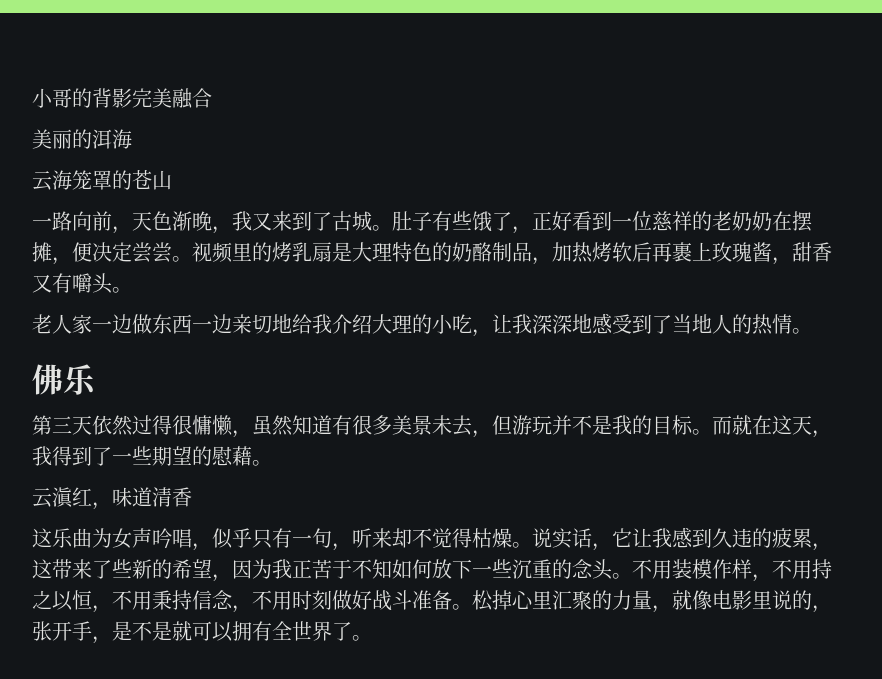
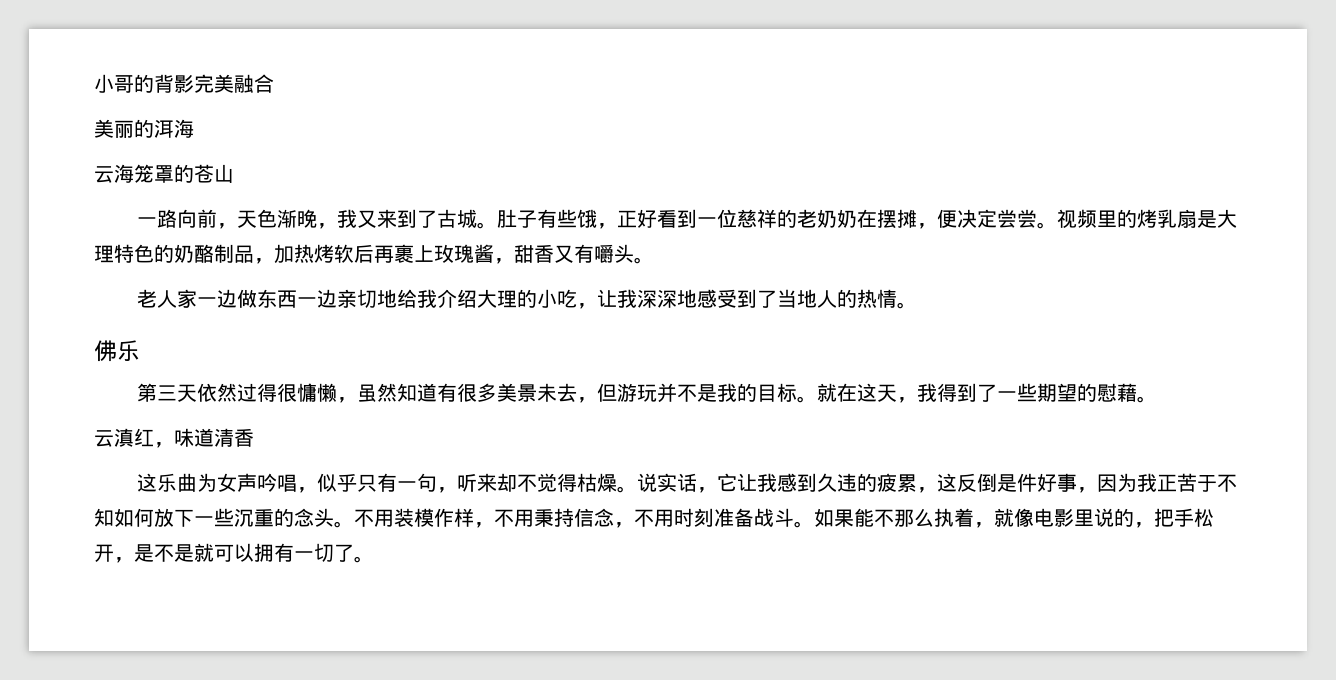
- 肚子有些饿了，正好看到一位慈祥的老奶奶在摆摊，便决定尝尝。
+ 肚子有些饿，正好看到一位慈祥的老奶奶在摆摊，便决定尝尝。
- 而就在这天，我得到了一些期望的慰藉。
+ 就在这天，我得到了一些期望的慰藉。
- 说实话，它让我感到久违的疲累，这带来了些新的希望，因为我正苦于不知如何放下一些沉重的念头。
+ 说实话，它让我感到久违的疲累，这反倒是件好事，因为我正苦于不知如何放下一些沉重的念头。
- 不用装模作样，不用持之以恒，不用秉持信念，不用时刻做好战斗准备。松掉心里汇聚的力量，就像电影里说的，张开手，是不是就可以拥有全世界了。
+ 不用装模作样，不用秉持信念，不用时刻准备战斗。如果能不那么执着，就像电影里说的，把手松开，是不是就可以拥有一切了。

